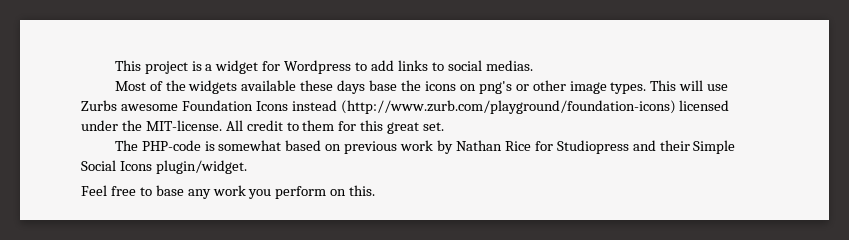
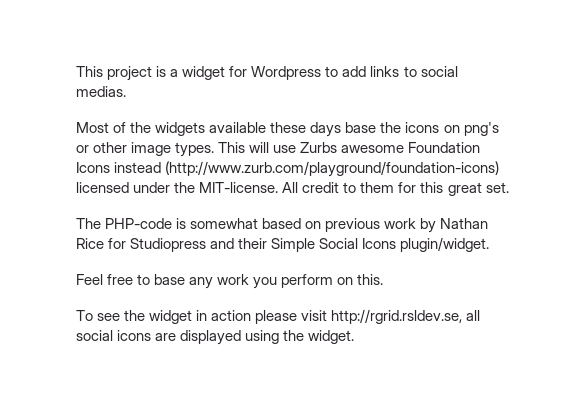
+ To see the widget in action please visit http://rgrid.rsldev.se, all social icons are displayed using the widget.

